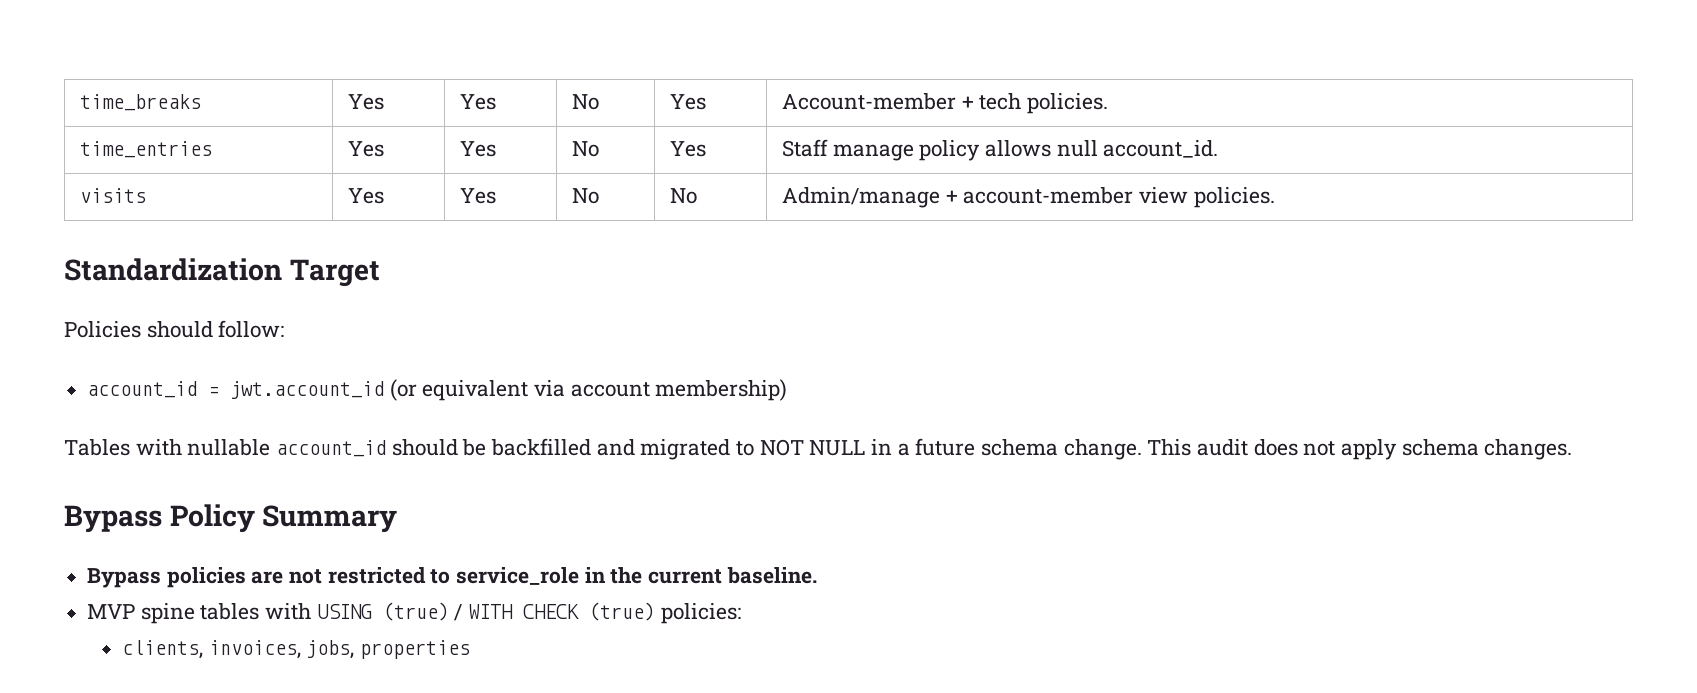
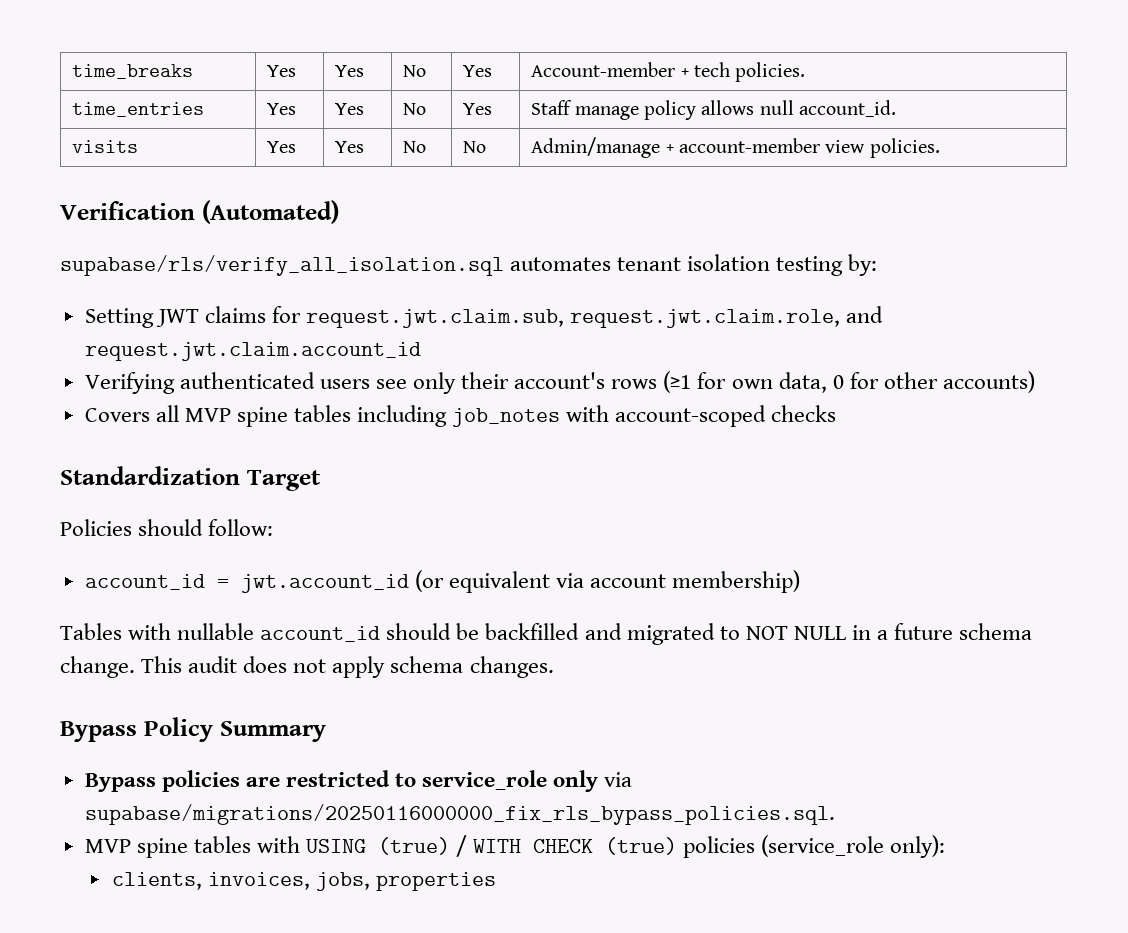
+ Verification (Automated)
+ supabase/rls/verify_all_isolation.sql automates tenant isolation testing by:
+ Setting JWT claims for request.jwt.claim.sub, request.jwt.claim.role, and request.jwt.claim.account_id
+ Verifying authenticated users see only their account's rows (≥1 for own data, 0 for other accounts)
+ Covers all MVP spine tables including job_notes with account-scoped checks
- Bypass policies are not restricted to service_role in the current baseline.
+ Bypass policies are restricted to service_role only via supabase/migrations/20250116000000_fix_rls_bypass_policies.sql.
- MVP spine tables with USING (true) / WITH CHECK (true) policies:
+ MVP spine tables with USING (true) / WITH CHECK (true) policies (service_role only):

